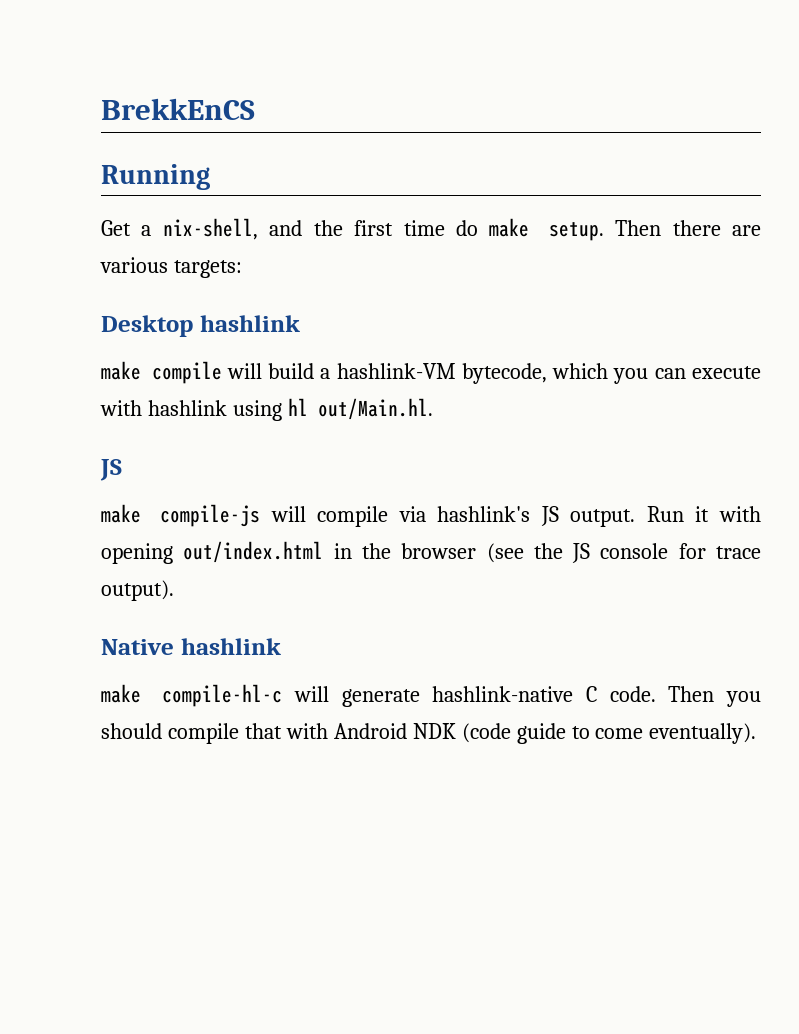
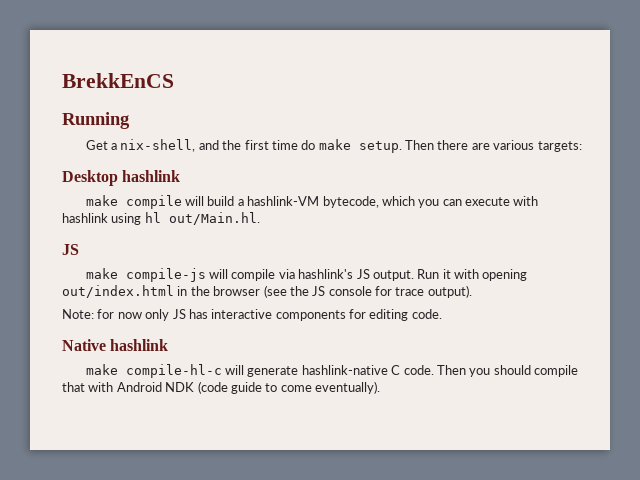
+ Note: for now only JS has interactive components for editing code.

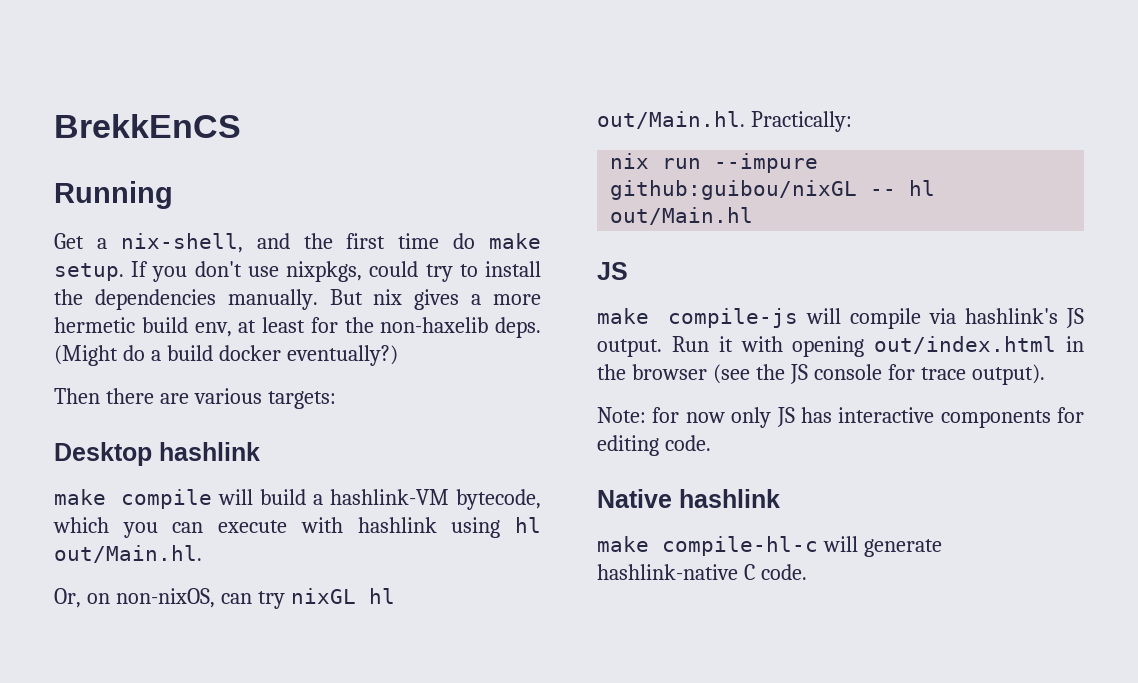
- Get a nix-shell, and the first time do make setup. Then there are various targets:
+ Get a nix-shell, and the first time do make setup. If you don't use nixpkgs, could try to install the dependencies manually. But nix gives a more hermetic build env, at least for the non-haxelib deps. (Might do a build docker eventually?)
+ Then there are various targets:
+ Or, on non-nixOS, can try nixGL hl out/Main.hl. Practically:
+ nix run --impure github:guibou/nixGL -- hl out/Main.hl
- Then you should compile that with Android NDK (code guide to come eventually).

